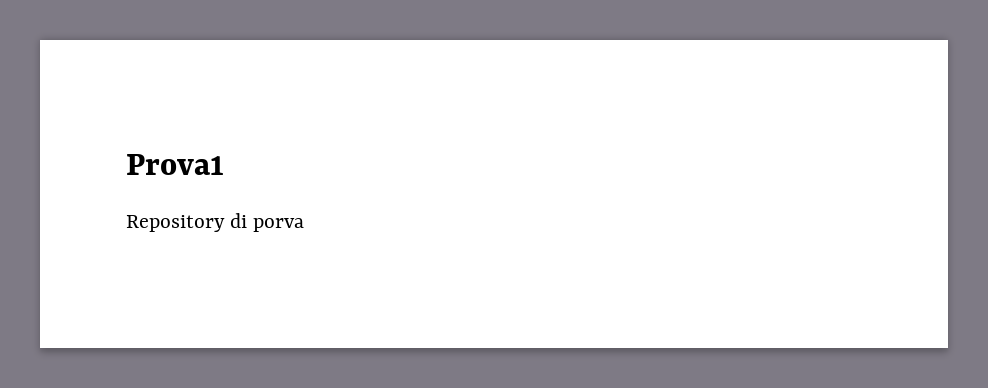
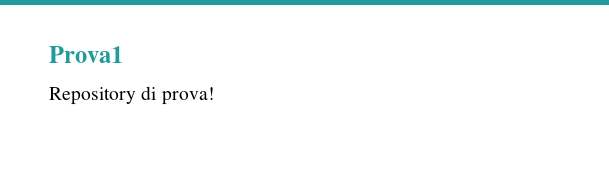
- Repository di porva
+ Repository di prova!

